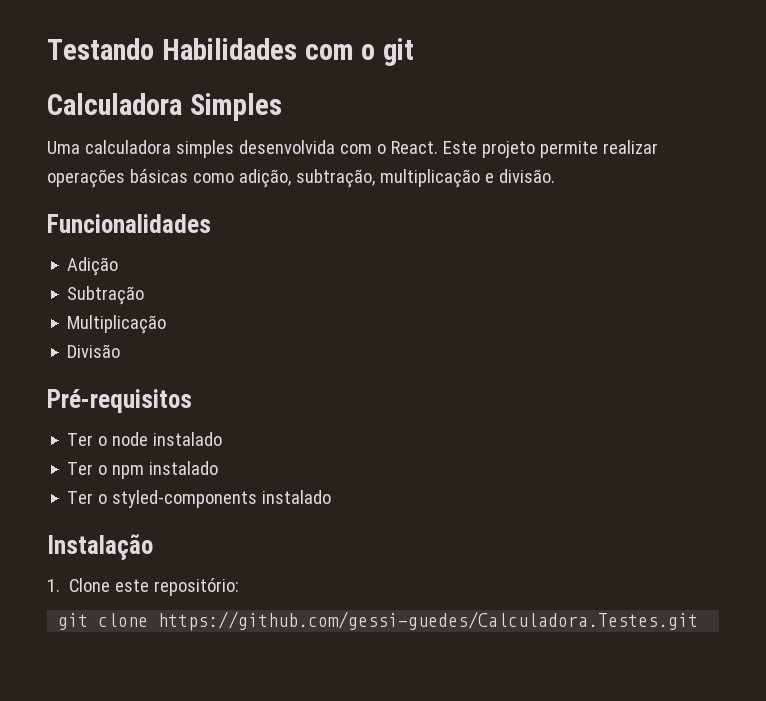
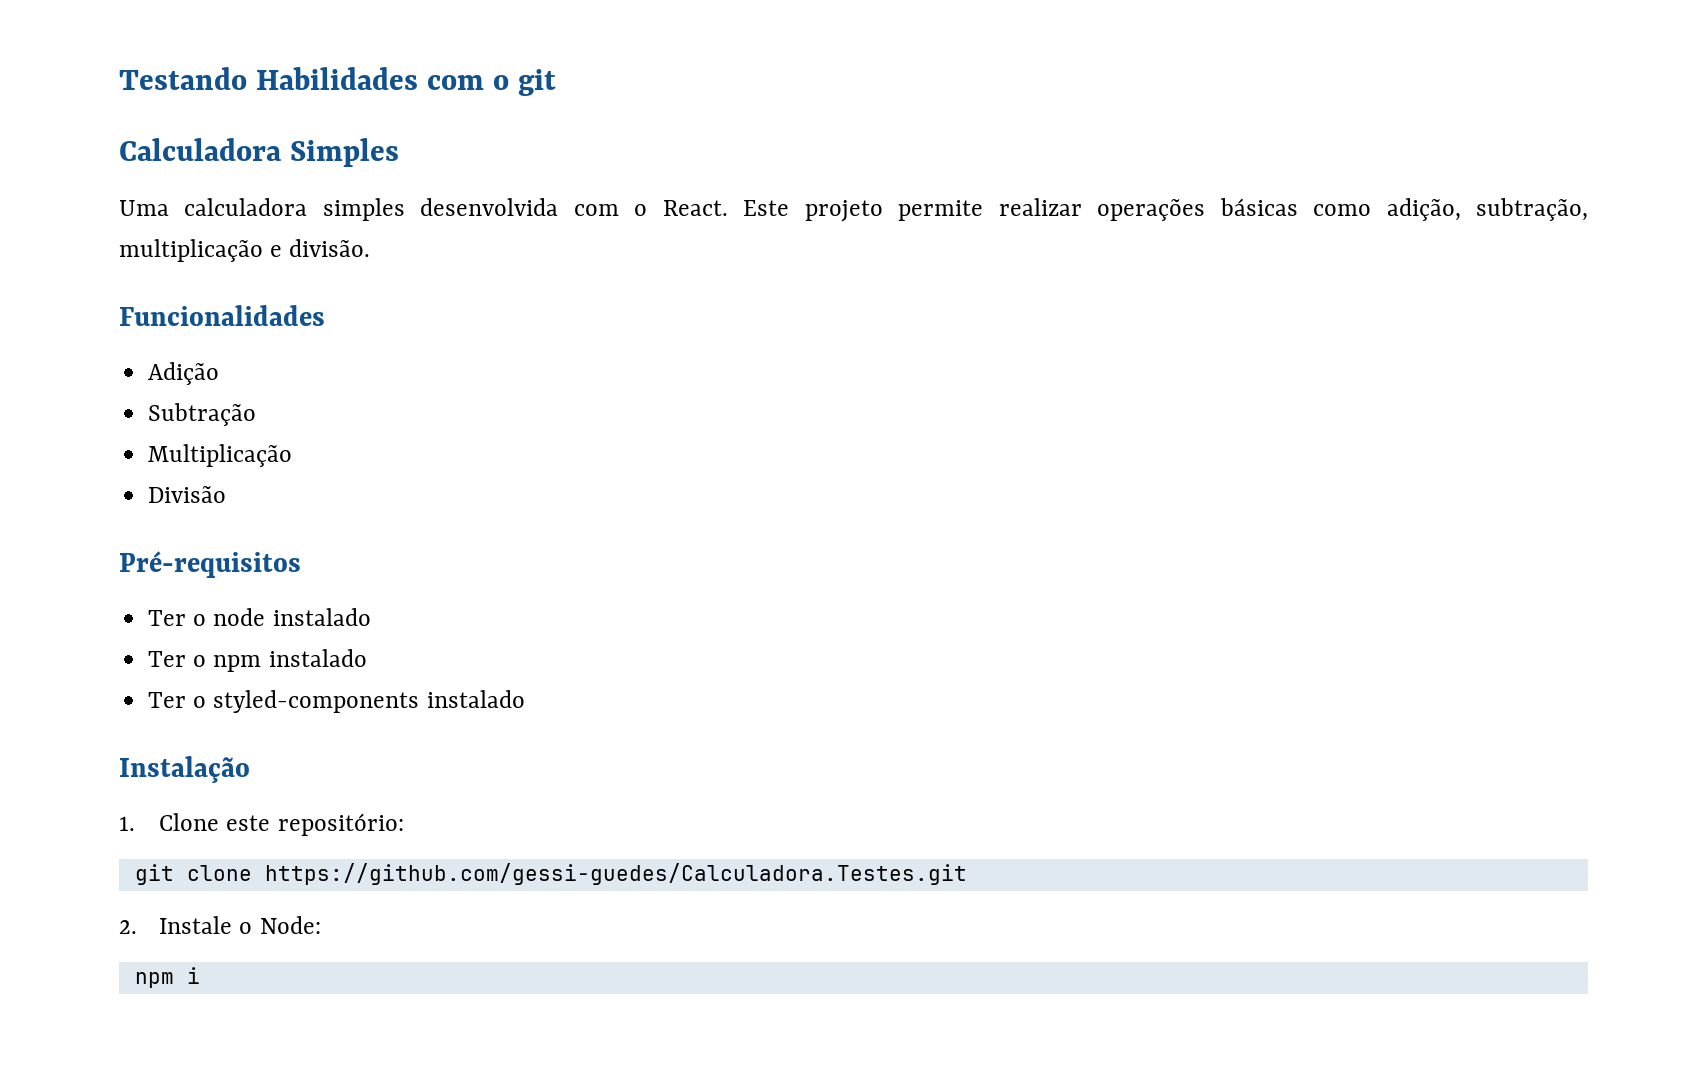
+ 2. Instale o Node:
+ npm i

